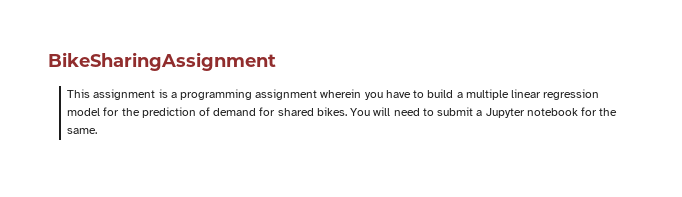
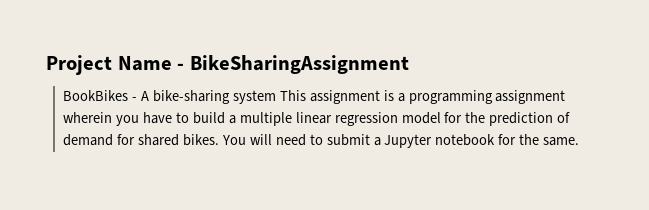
- BikeSharingAssignment
- This assignment is a programming assignment wherein you have to build a multiple linear regression model for the prediction of demand for shared bikes.
+ Project Name - BikeSharingAssignment
+ BookBikes - A bike-sharing system This assignment is a programming assignment wherein you have to build a multiple linear regression model for the prediction of demand for shared bikes.

